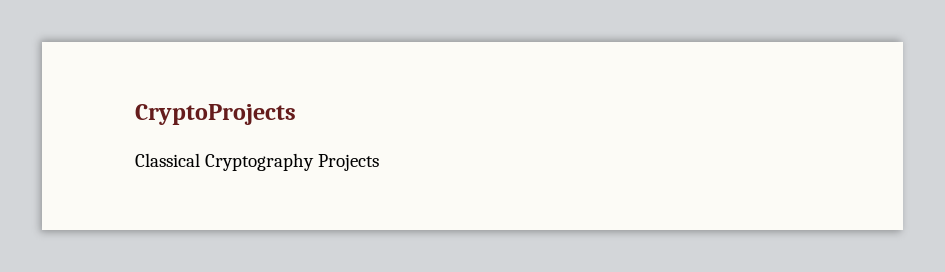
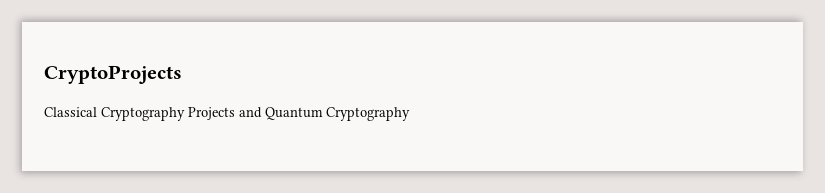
- Classical Cryptography Projects
+ Classical Cryptography Projects and Quantum Cryptography

